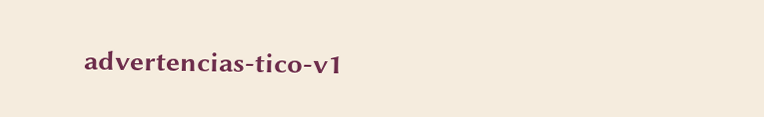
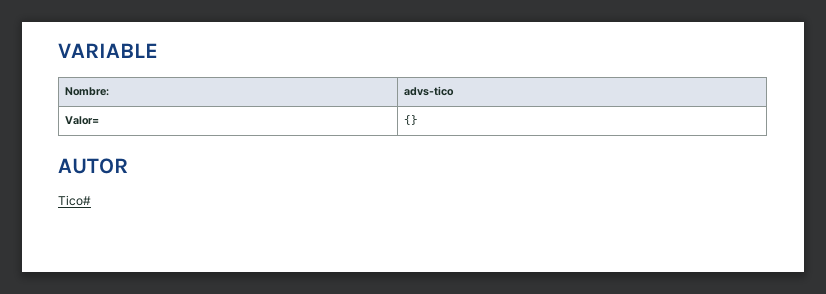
- advertencias-tico-v1
+ VARIABLE
+ Nombre: | advs-tico
+ Valor= | {}
+ AUTOR
+ Tico#

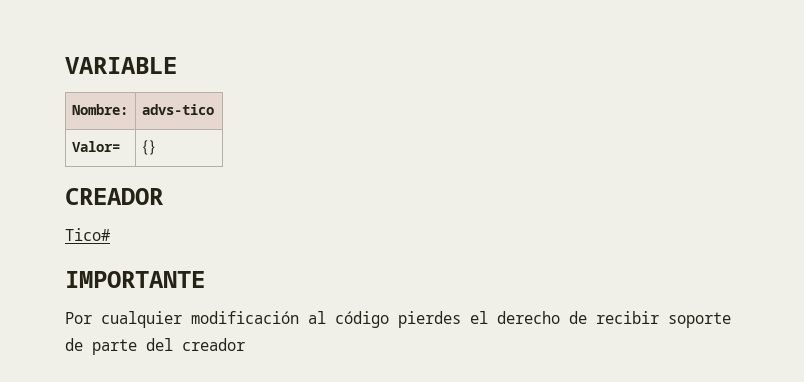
- AUTOR
+ CREADOR
+ IMPORTANTE
+ Por cualquier modificación al código pierdes el derecho de recibir soporte de parte del creador

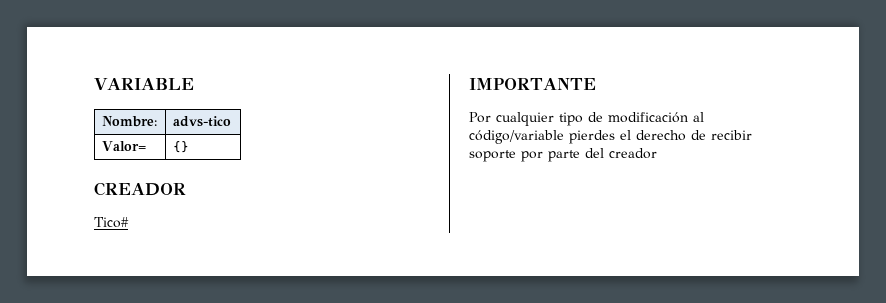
- Por cualquier modificación al código pierdes el derecho de recibir soporte de parte del creador
+ Por cualquier tipo de modificación al código/variable pierdes el derecho de recibir soporte por parte del creador

